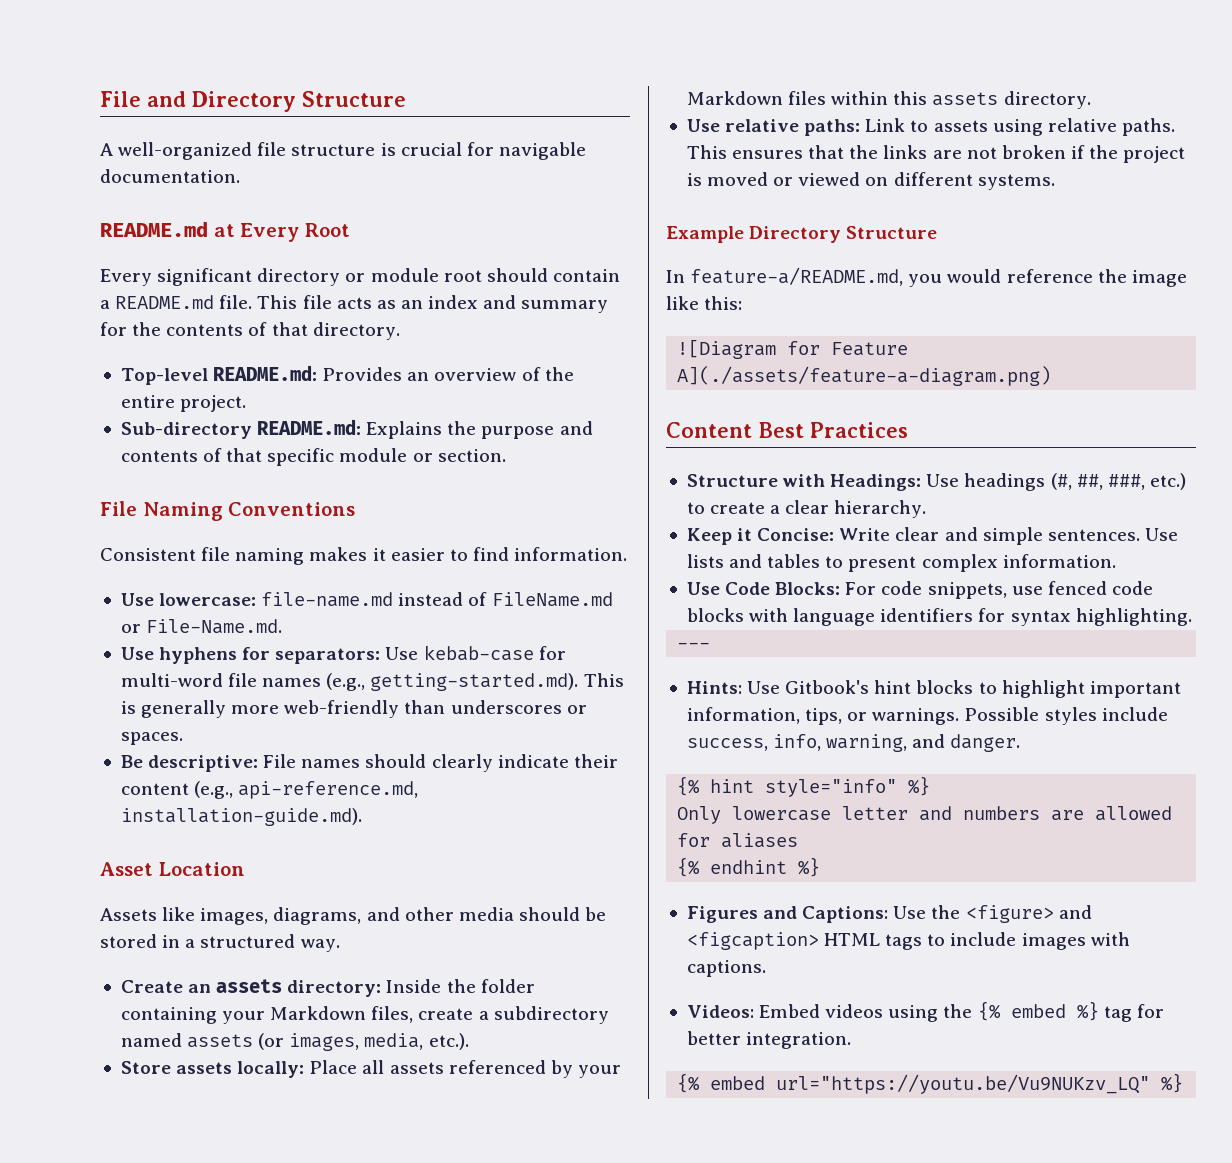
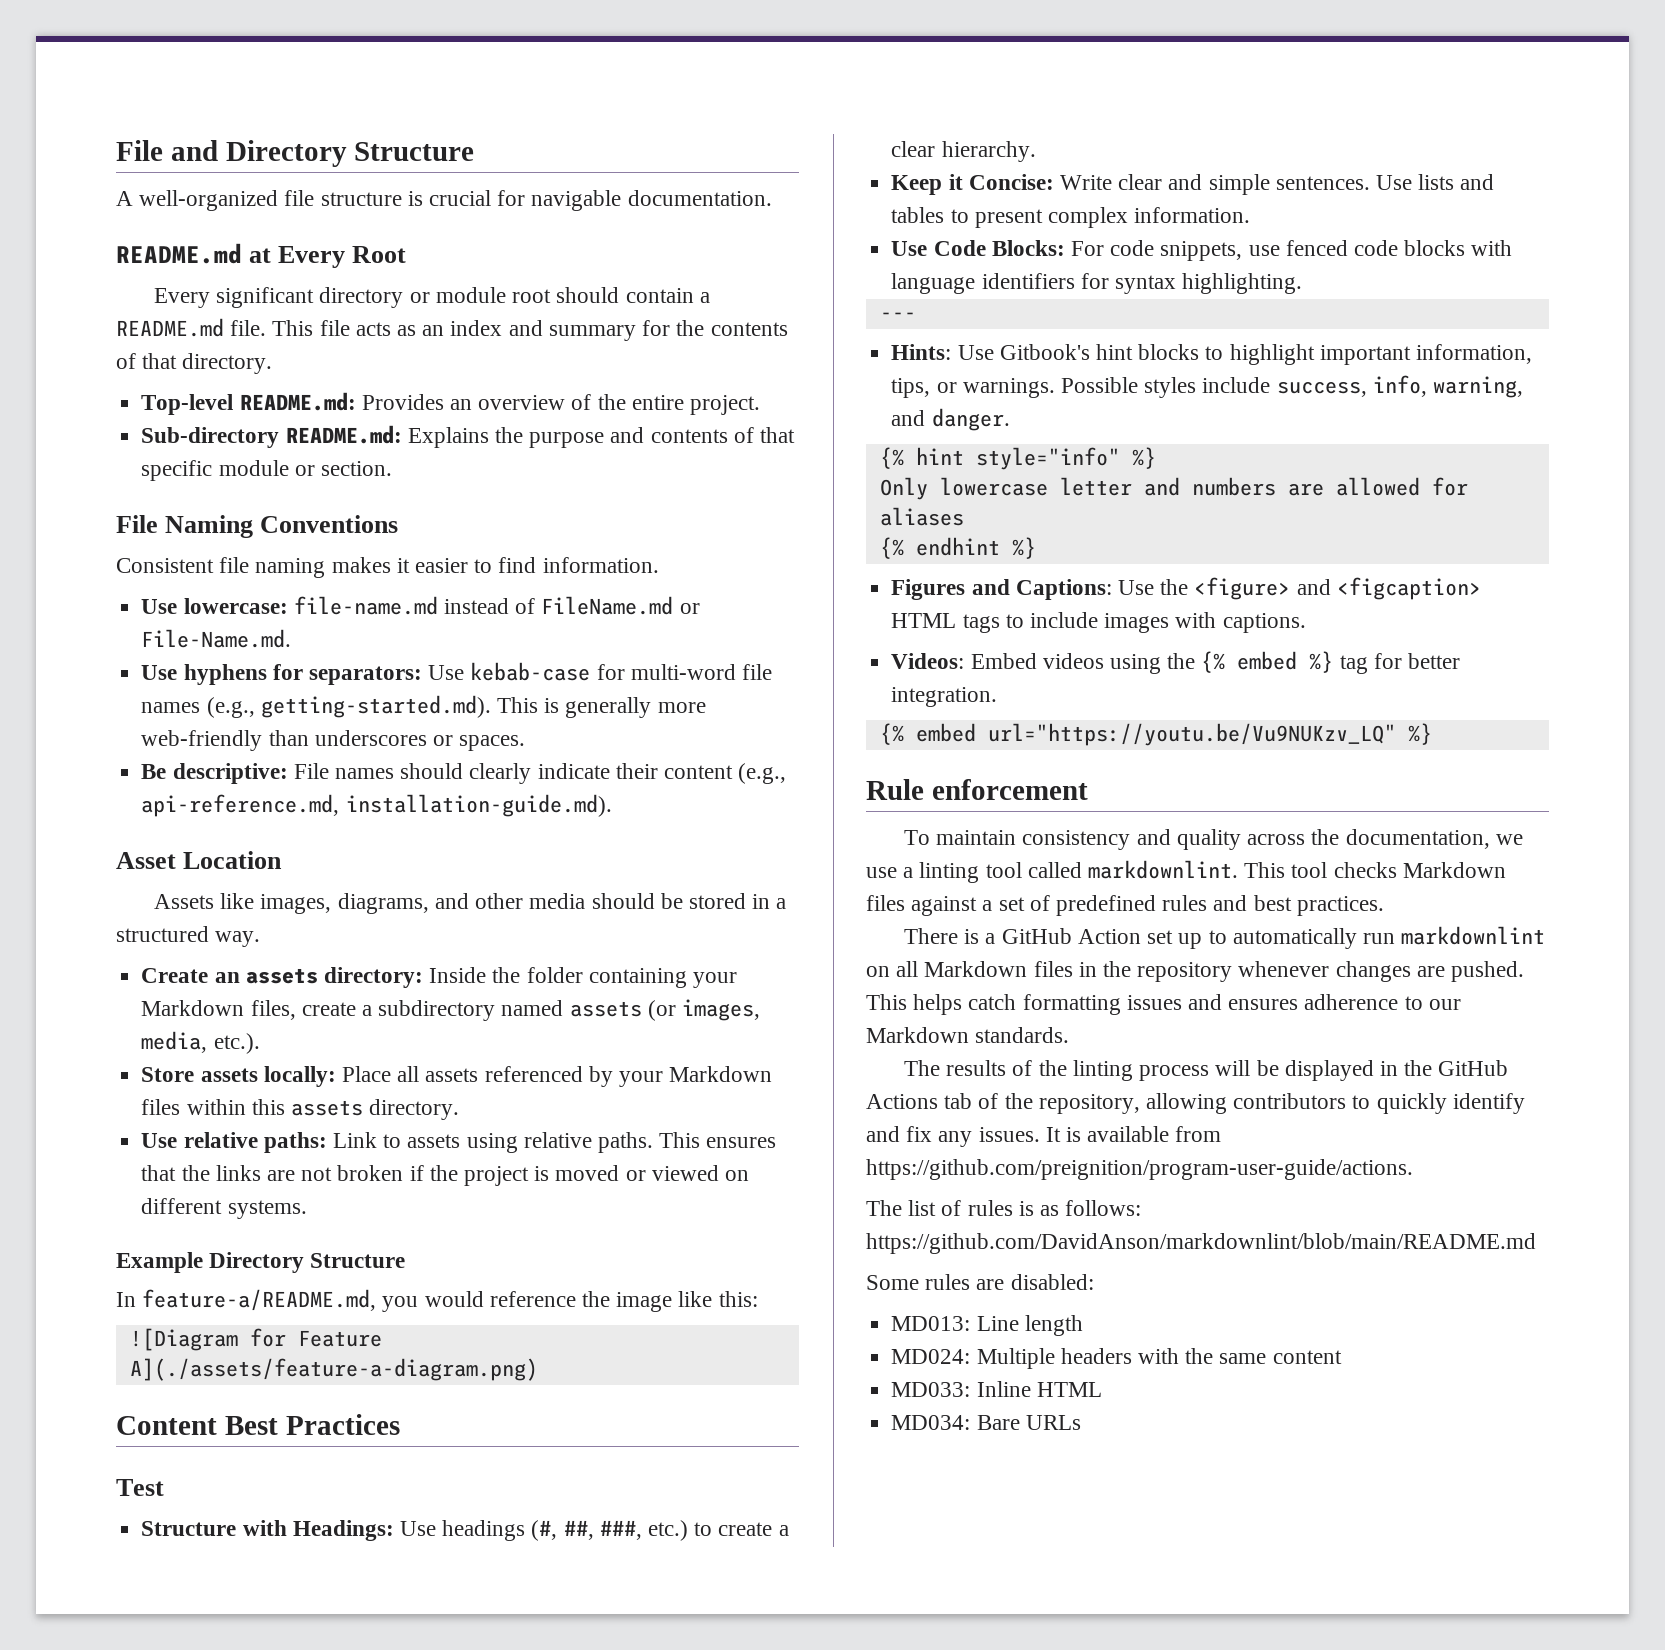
+ Test
+ Rule enforcement
+ To maintain consistency and quality across the documentation, we use a linting tool called markdownlint. This tool checks Markdown files against a set of predefined rules and best practices.
+ There is a GitHub Action set up to automatically run markdownlint on all Markdown files in the repository whenever changes are pushed. This helps catch formatting issues and ensures adherence to our Markdown standards.
+ The results of the linting process will be displayed in the GitHub Actions tab of the repository, allowing contributors to quickly identify and fix any issues. It is available from https://github.com/preignition/program-user-guide/actions.
+ The list of rules is as follows: https://github.com/DavidAnson/markdownlint/blob/main/README.md
+ Some rules are disabled:
+ MD013: Line length
+ MD024: Multiple headers with the same content
+ MD033: Inline HTML
+ MD034: Bare URLs

